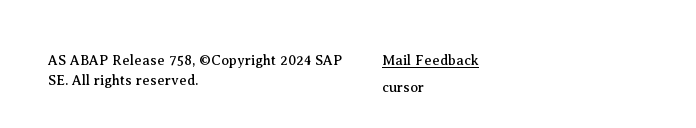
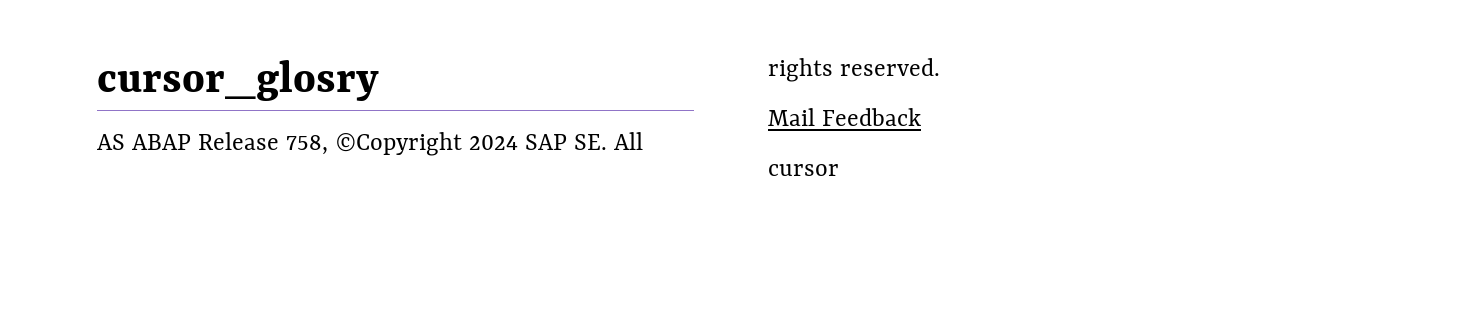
+ cursor_glosry

